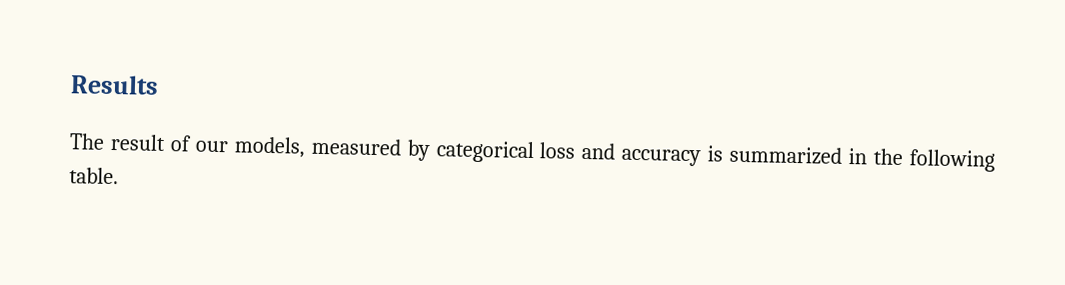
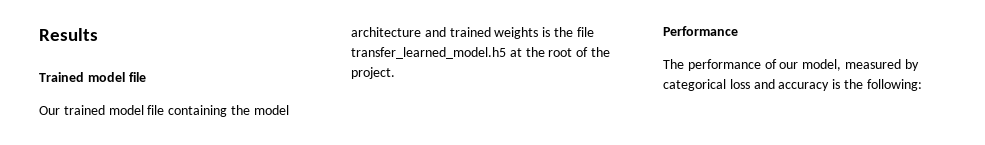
+ Trained model file
+ Our trained model file containing the model architecture and trained weights is the file transfer_learned_model.h5 at the root of the project.
+ Performance
- The result of our models, measured by categorical loss and accuracy is summarized in the following table.
+ The performance of our model, measured by categorical loss and accuracy is the following:

